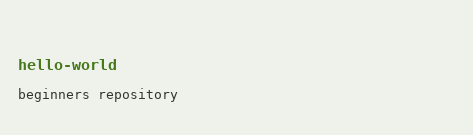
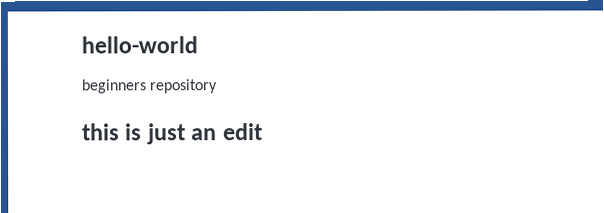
+ this is just an edit

